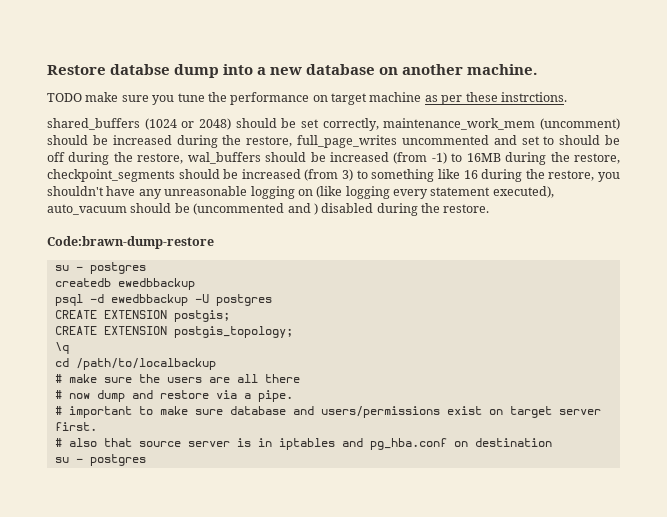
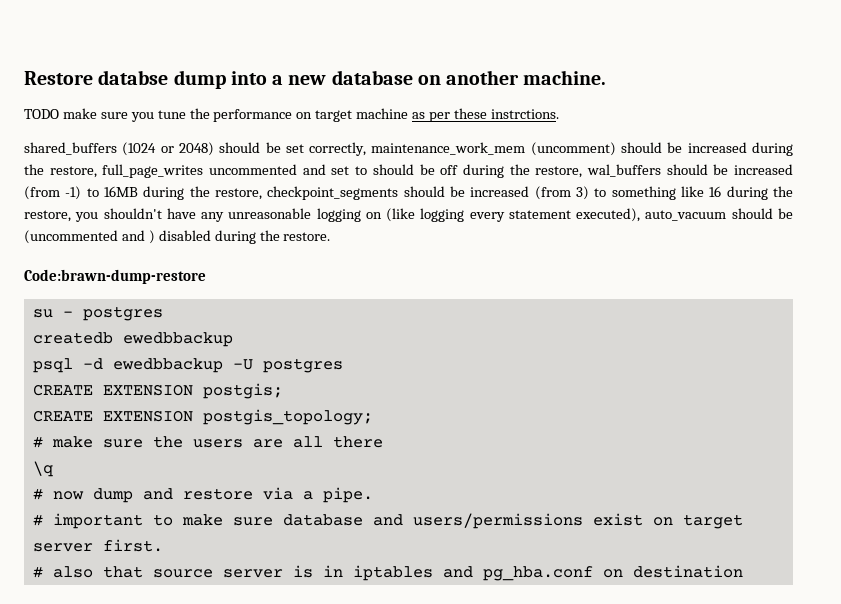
- \q
- cd /path/to/localbackup
+ \q
  # also that source server is in iptables and pg_hba.conf on destination
- su - postgres

